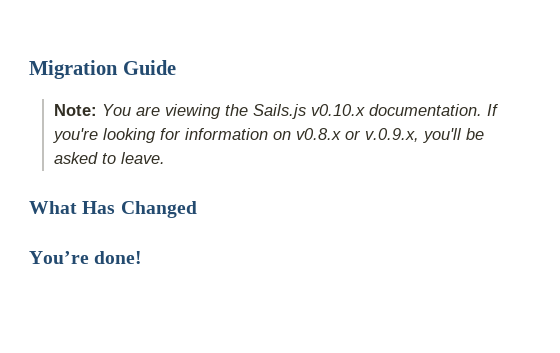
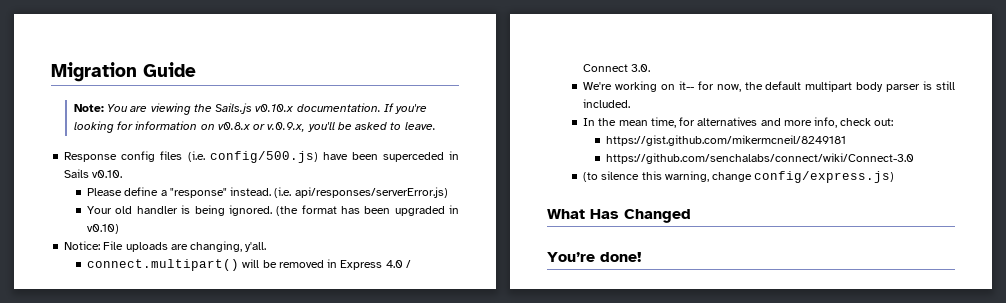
+ Response config files (i.e. config/500.js) have been superceded in Sails v0.10.
+ Please define a "response" instead. (i.e. api/responses/serverError.js)
+ Your old handler is being ignored. (the format has been upgraded in v0.10)
+ Notice: File uploads are changing, y'all.
+ connect.multipart() will be removed in Express 4.0 / Connect 3.0.
+ We're working on it-- for now, the default multipart body parser is still included.
+ In the mean time, for alternatives and more info, check out:
+ https://gist.github.com/mikermcneil/8249181
+ https://github.com/senchalabs/connect/wiki/Connect-3.0
+ (to silence this warning, change config/express.js)

